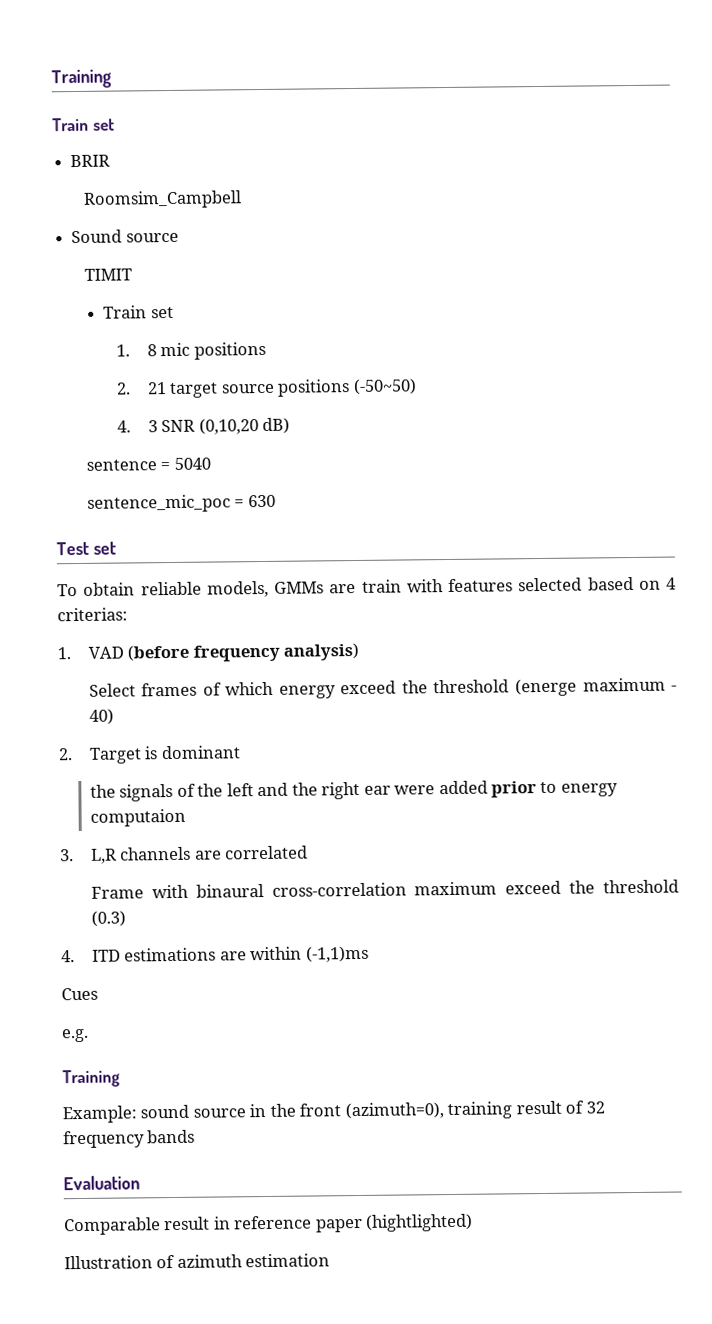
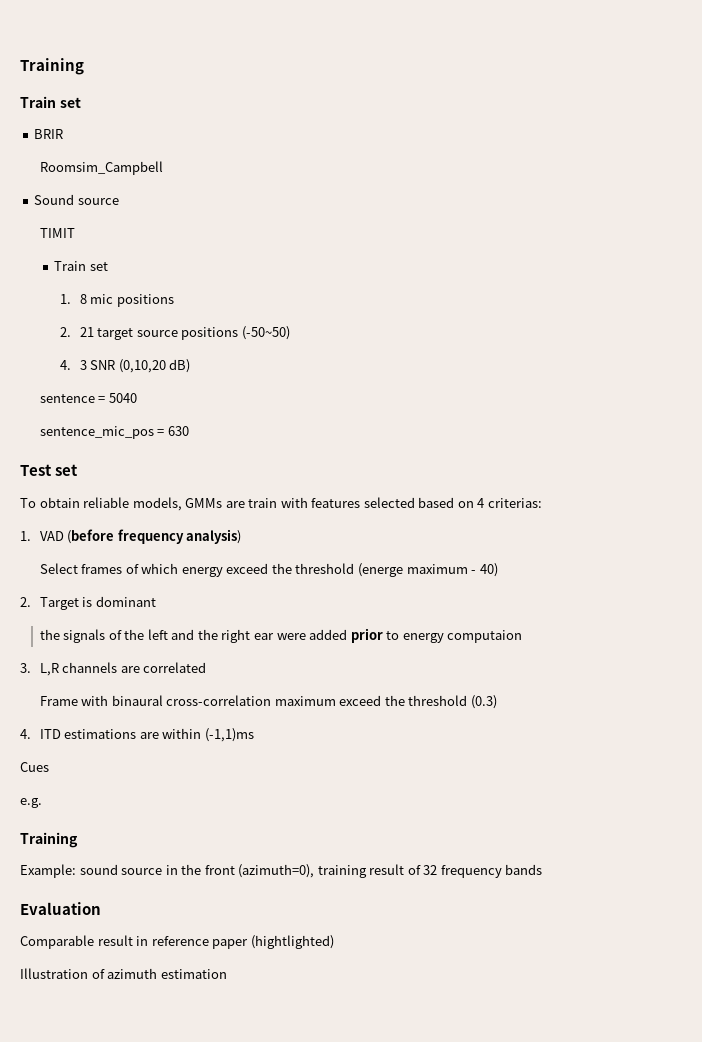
- sentence_mic_poc = 630
+ sentence_mic_pos = 630

